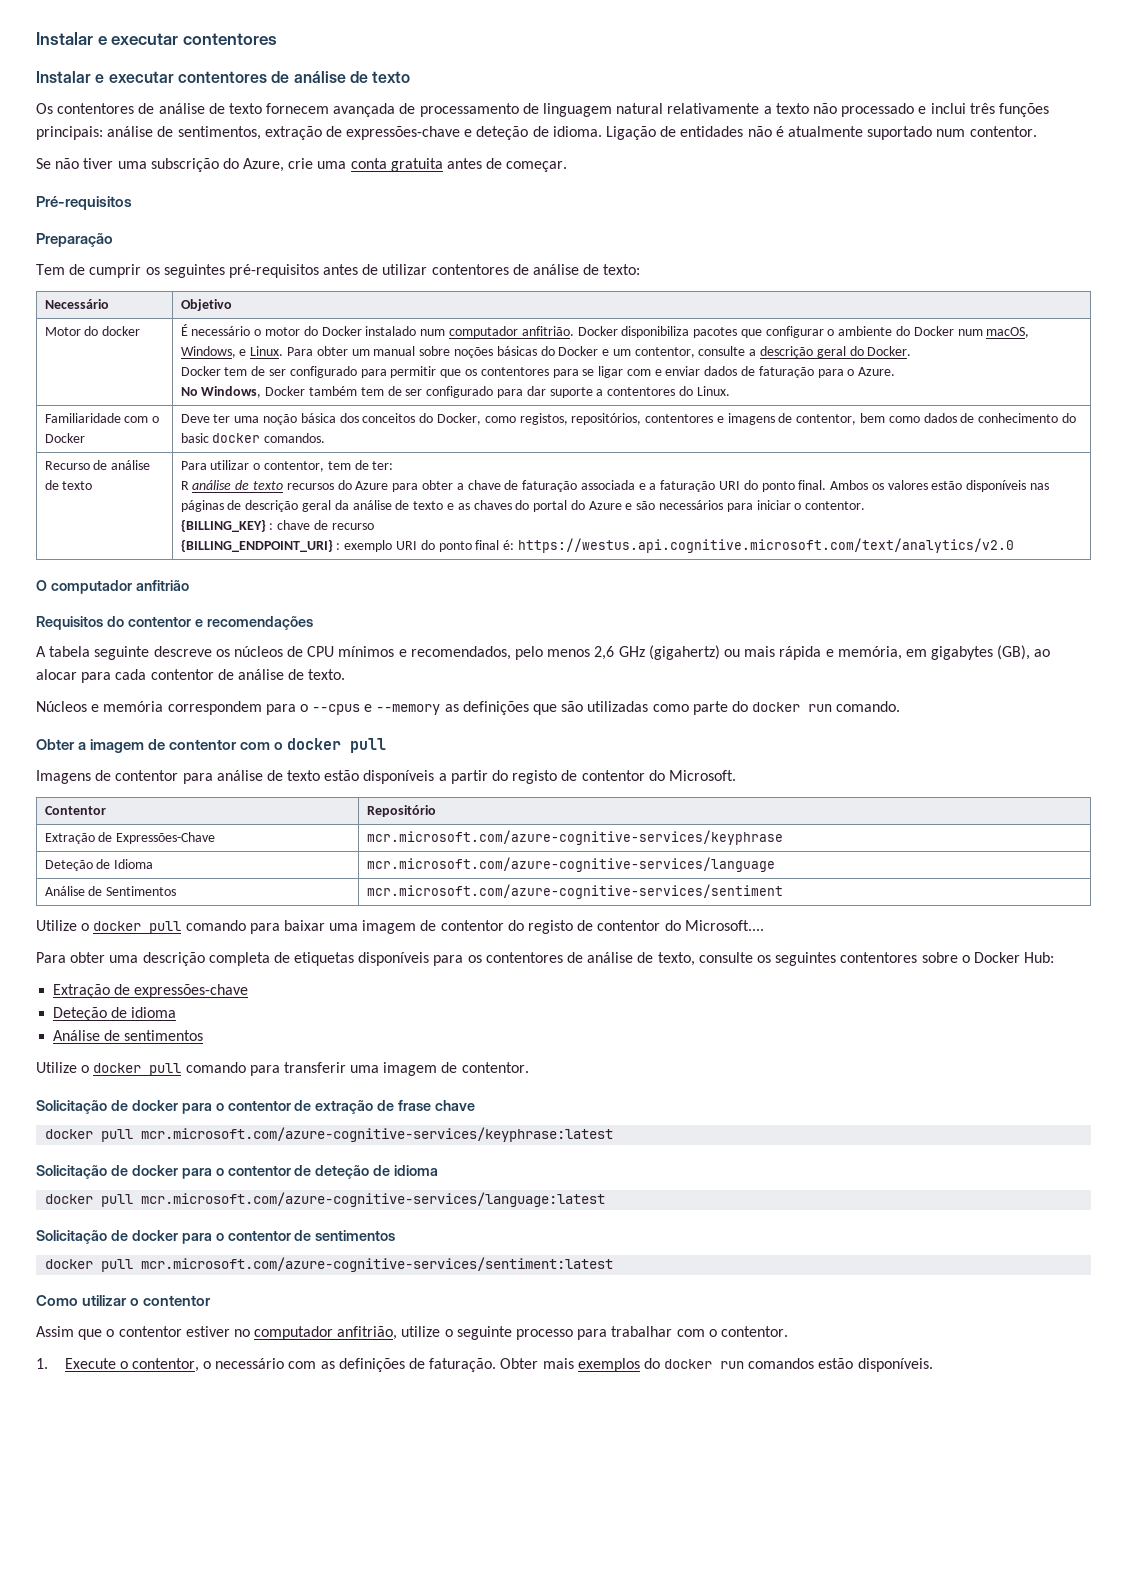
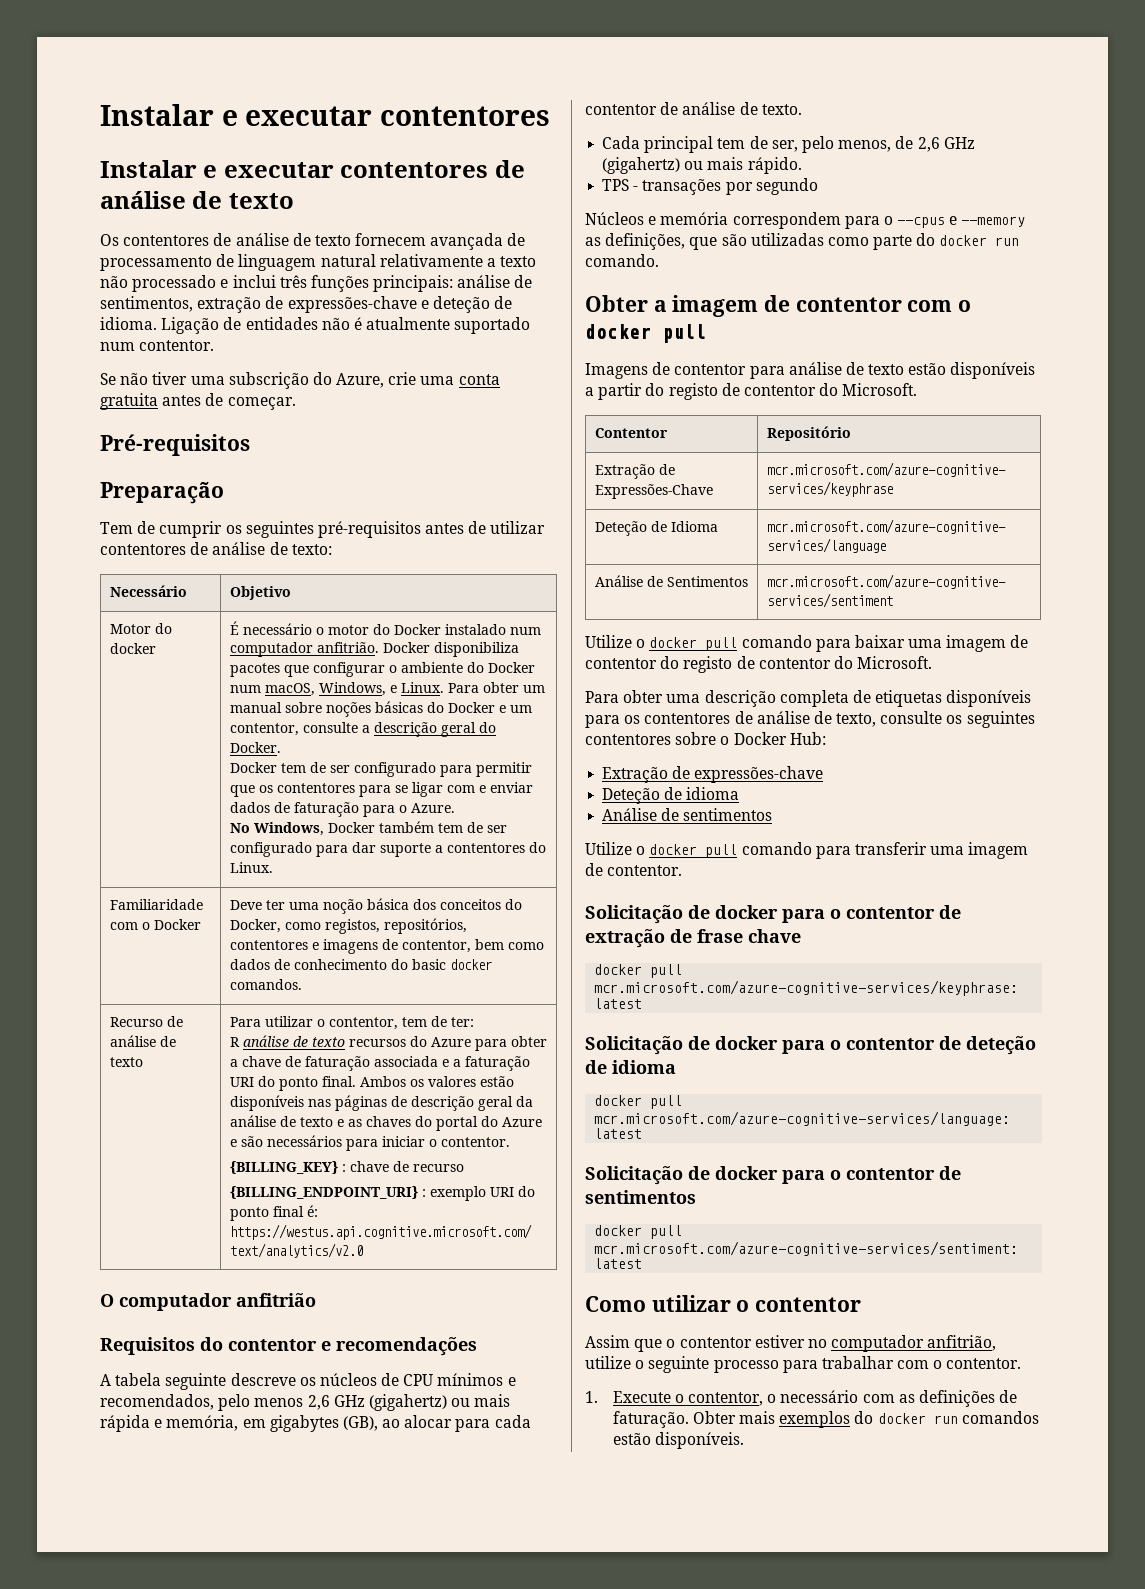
+ Cada principal tem de ser, pelo menos, de 2,6 GHz (gigahertz) ou mais rápido.
+ TPS - transações por segundo
- Núcleos e memória correspondem para o --cpus e --memory as definições que são utilizadas como parte do docker run comando.
+ Núcleos e memória correspondem para o --cpus e --memory as definições, que são utilizadas como parte do docker run comando.
- Utilize o docker pull comando para baixar uma imagem de contentor do registo de contentor do Microsoft....
+ Utilize o docker pull comando para baixar uma imagem de contentor do registo de contentor do Microsoft.

